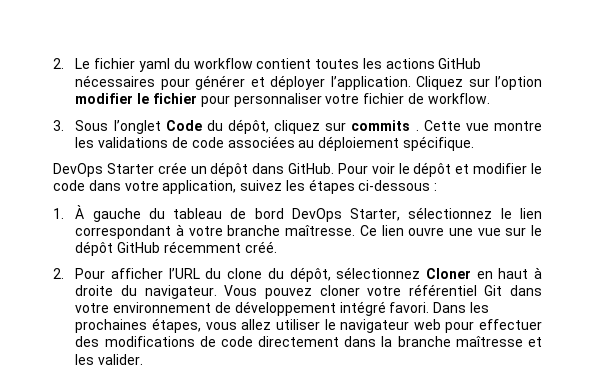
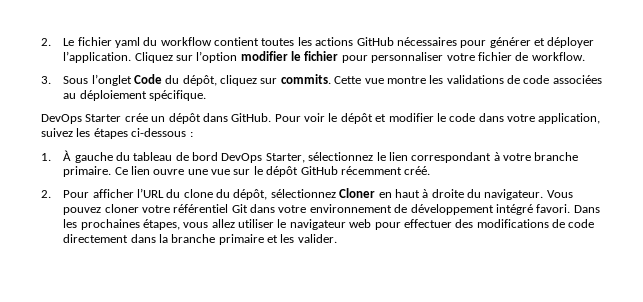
- 3. Sous l’onglet Code du dépôt, cliquez sur commits .
+ 3. Sous l’onglet Code du dépôt, cliquez sur commits.
- 1. À gauche du tableau de bord DevOps Starter, sélectionnez le lien correspondant à votre branche maîtresse.
+ 1. À gauche du tableau de bord DevOps Starter, sélectionnez le lien correspondant à votre branche primaire.
- Dans les prochaines étapes, vous allez utiliser le navigateur web pour effectuer des modifications de code directement dans la branche maîtresse et les valider.
+ Dans les prochaines étapes, vous allez utiliser le navigateur web pour effectuer des modifications de code directement dans la branche primaire et les valider.

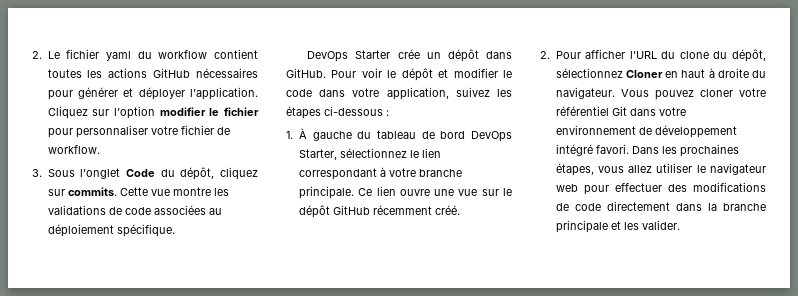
- 1. À gauche du tableau de bord DevOps Starter, sélectionnez le lien correspondant à votre branche primaire.
+ 1. À gauche du tableau de bord DevOps Starter, sélectionnez le lien correspondant à votre branche principale.
- Dans les prochaines étapes, vous allez utiliser le navigateur web pour effectuer des modifications de code directement dans la branche primaire et les valider.
+ Dans les prochaines étapes, vous allez utiliser le navigateur web pour effectuer des modifications de code directement dans la branche principale et les valider.

